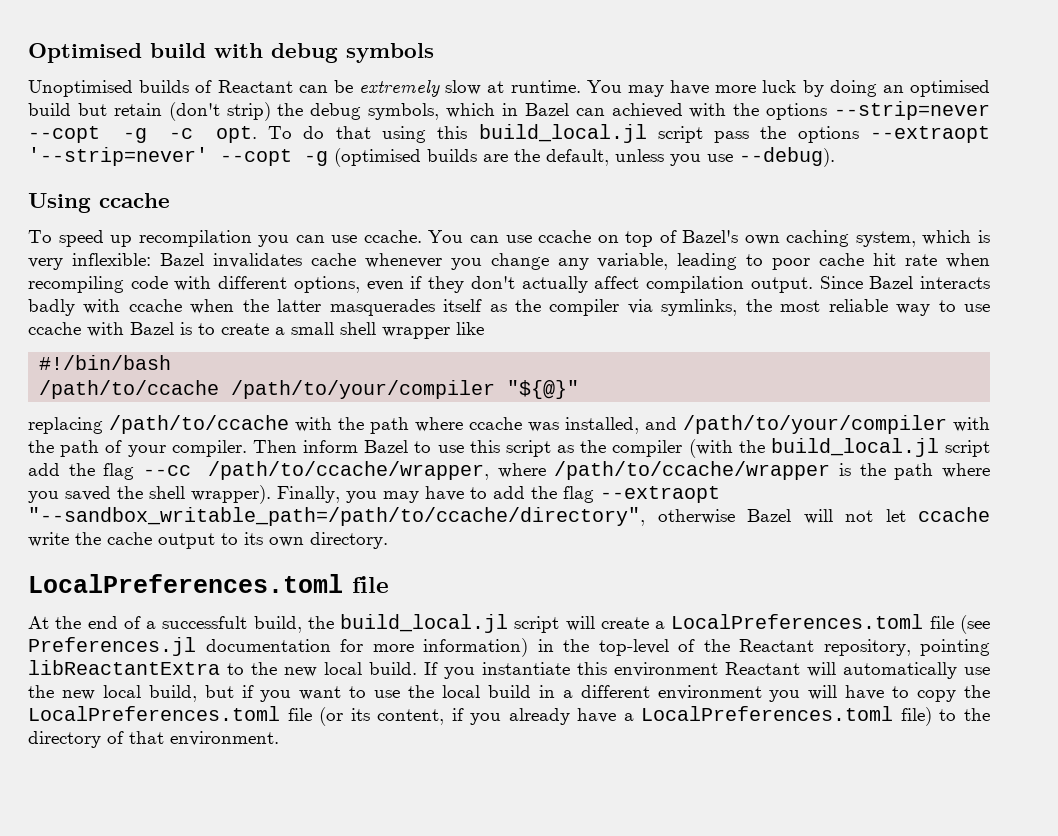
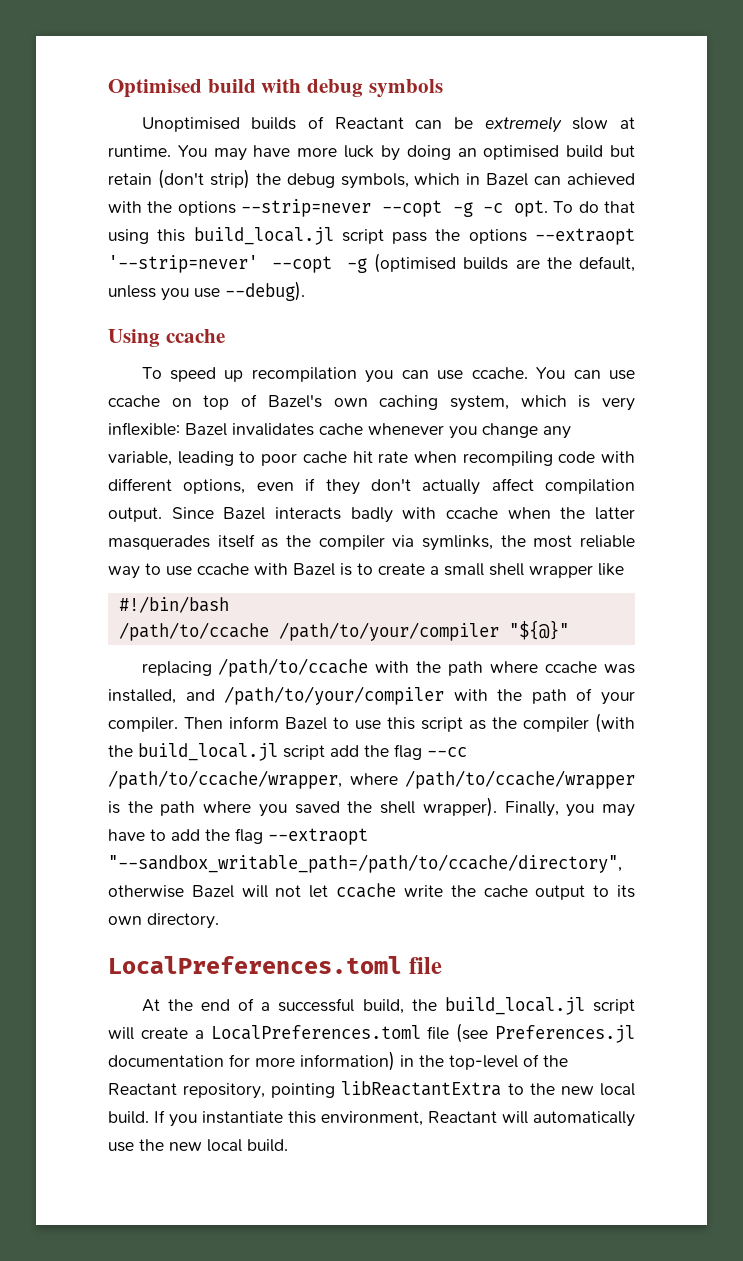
- At the end of a successfult build, the build_local.jl script will create a LocalPreferences.toml file (see Preferences.jl documentation for more information) in the top-level of the Reactant repository, pointing libReactantExtra to the new local build.
+ At the end of a successful build, the build_local.jl script will create a LocalPreferences.toml file (see Preferences.jl documentation for more information) in the top-level of the Reactant repository, pointing libReactantExtra to the new local build.
- If you instantiate this environment Reactant will automatically use the new local build, but if you want to use the local build in a different environment you will have to copy the LocalPreferences.toml file (or its content, if you already have a LocalPreferences.toml file) to the directory of that environment.
+ If you instantiate this environment, Reactant will automatically use the new local build.

